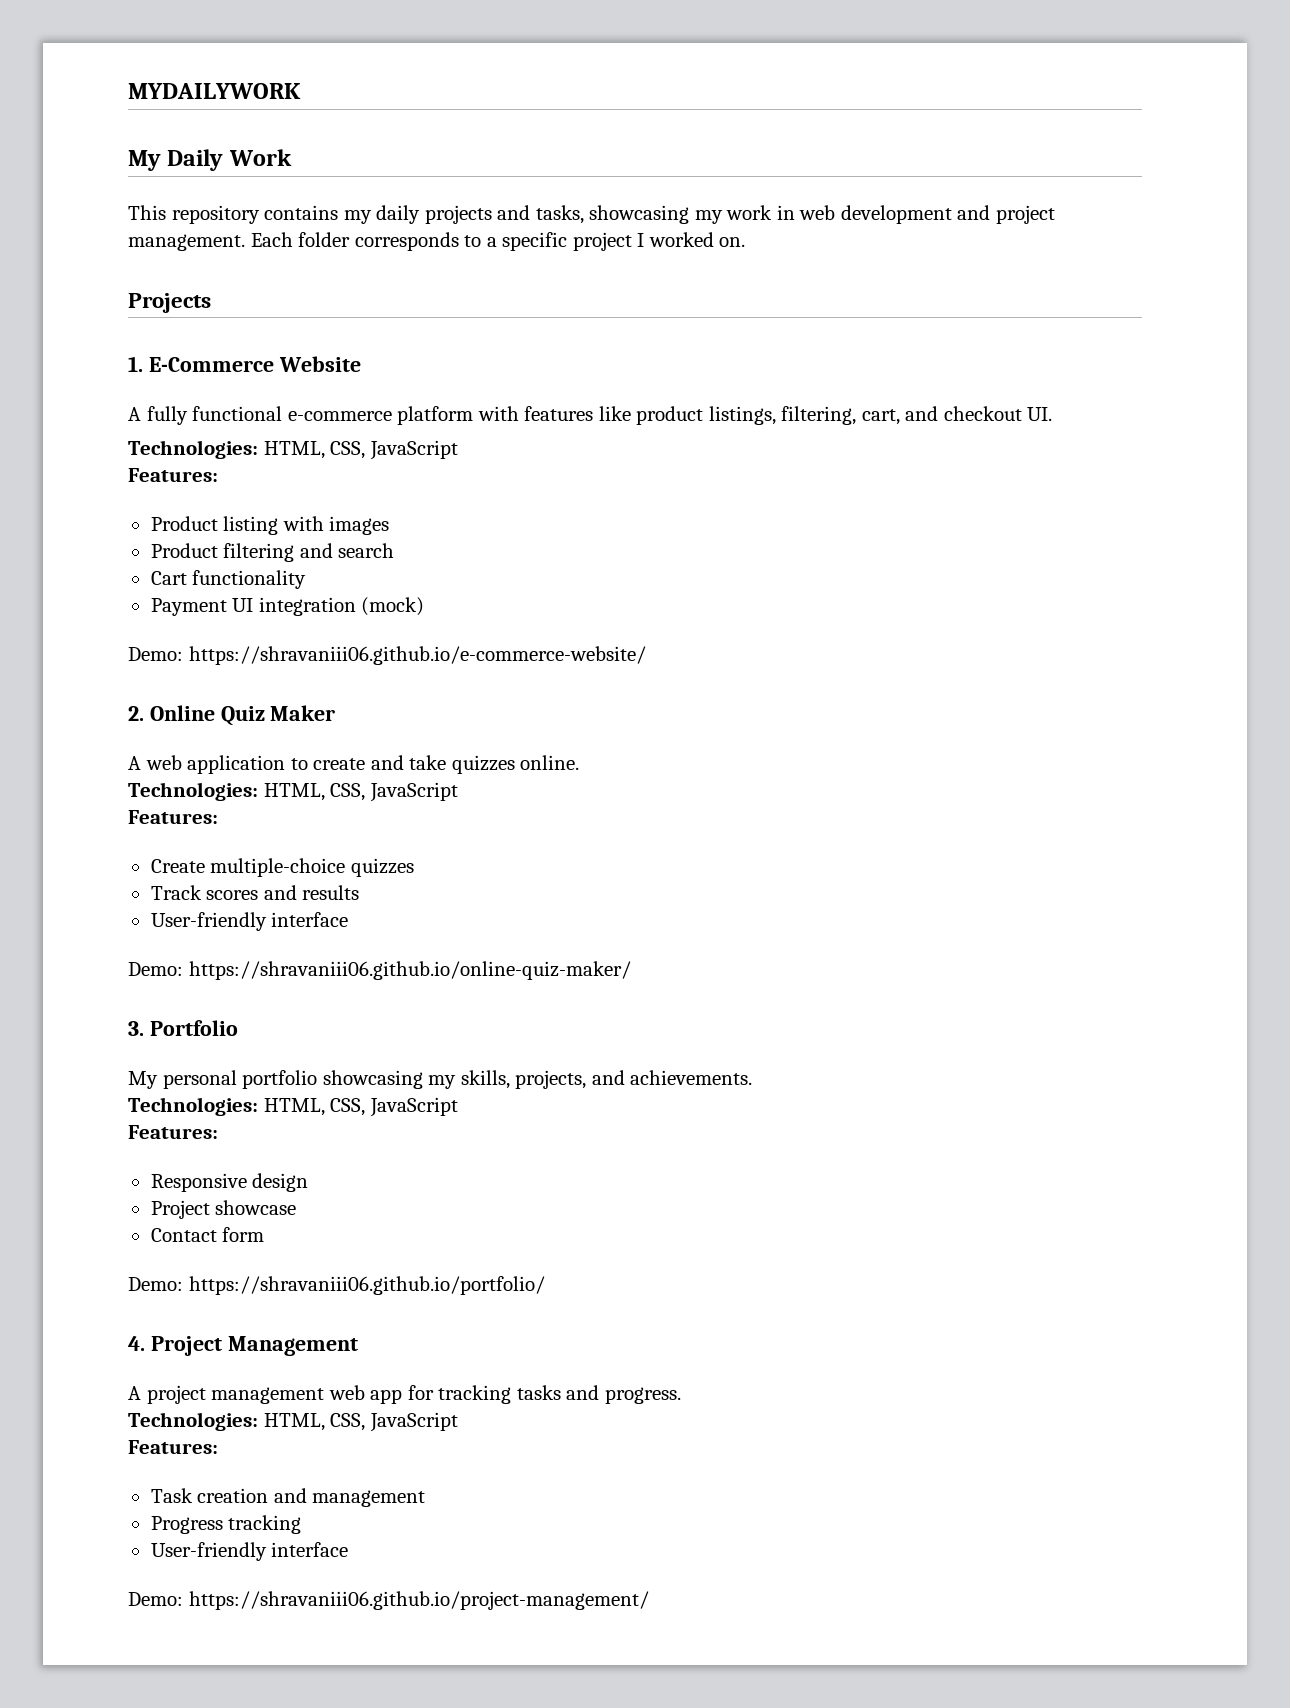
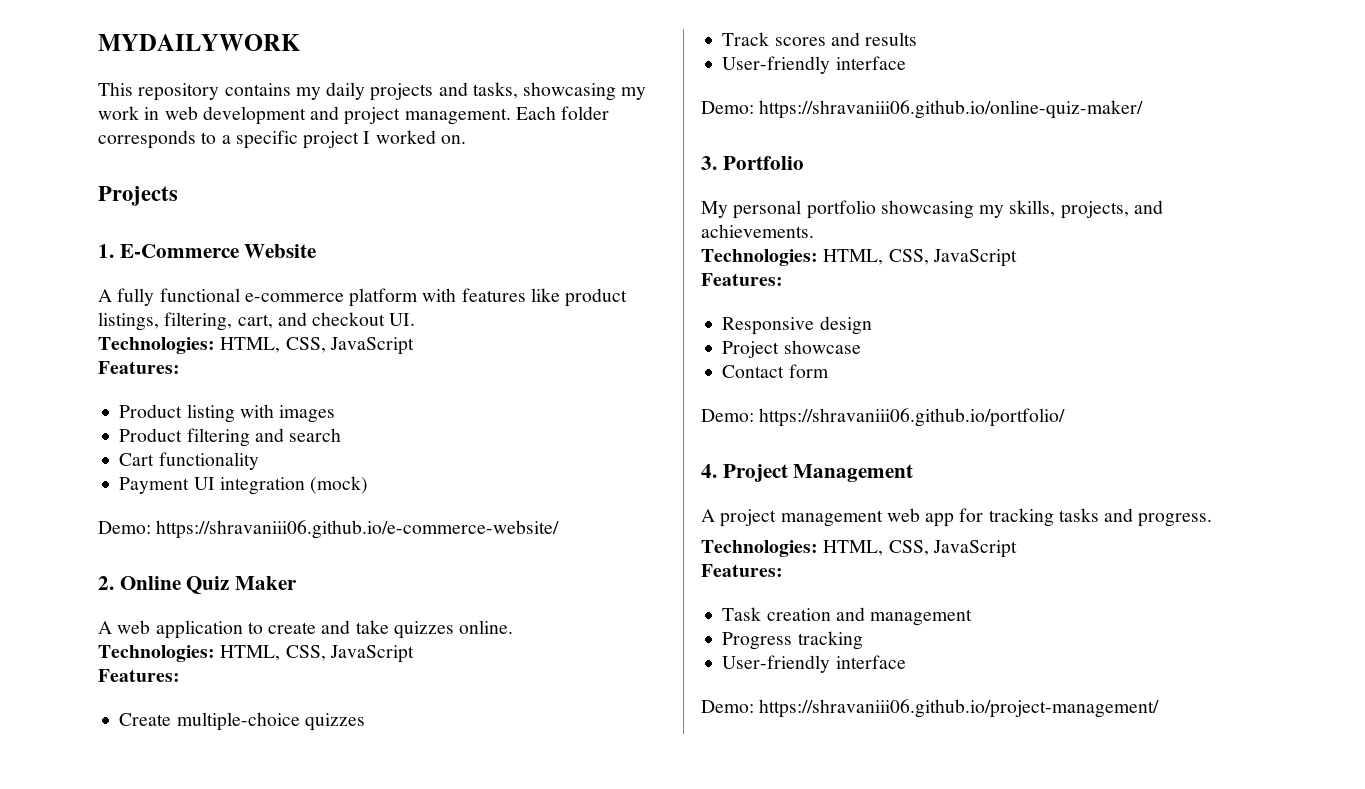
- My Daily Work

